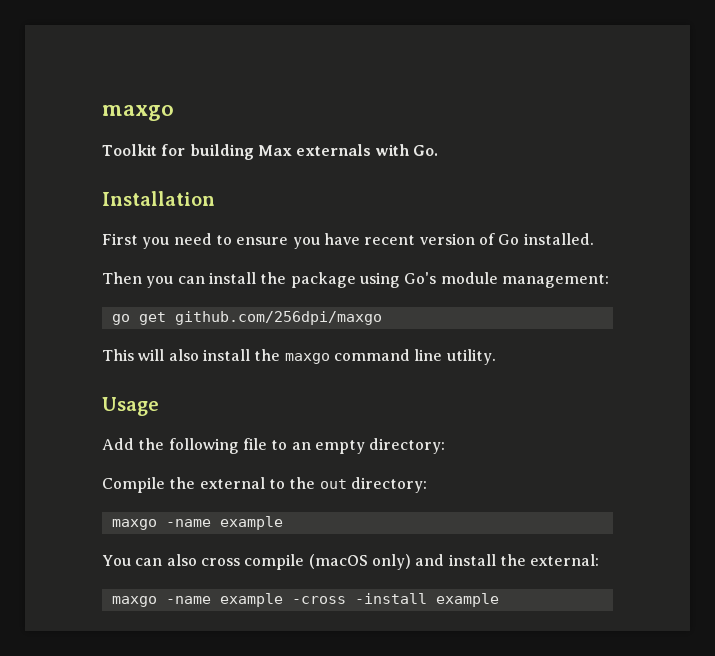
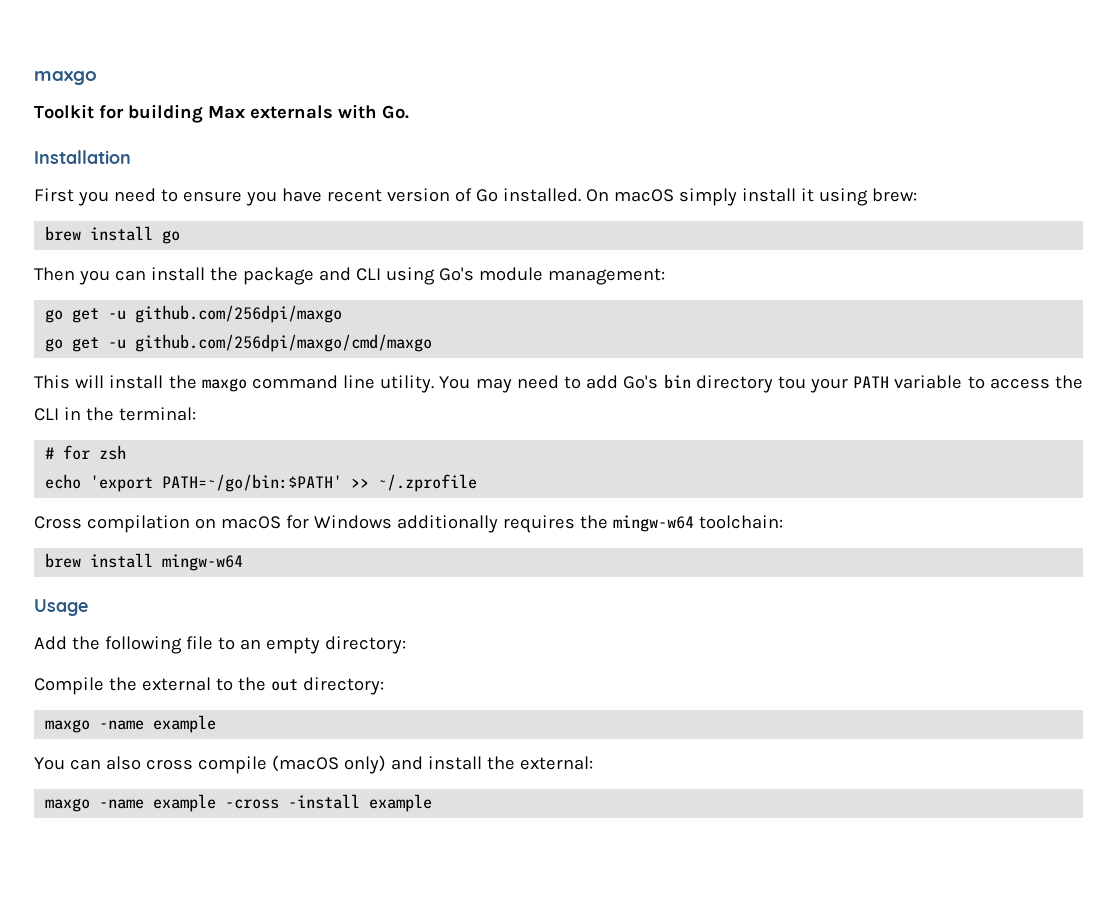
+ On macOS simply install it using brew:
+ brew install go
- Then you can install the package using Go's module management:
+ Then you can install the package and CLI using Go's module management:
- go get github.com/256dpi/maxgo
+ go get -u github.com/256dpi/maxgo
+ go get -u github.com/256dpi/maxgo/cmd/maxgo
- This will also install the maxgo command line utility.
+ This will install the maxgo command line utility. You may need to add Go's bin directory tou your PATH variable to access the CLI in the terminal:
+ # for zsh
+ echo 'export PATH=~/go/bin:$PATH' >> ~/.zprofile
+ Cross compilation on macOS for Windows additionally requires the mingw-w64 toolchain:
+ brew install mingw-w64

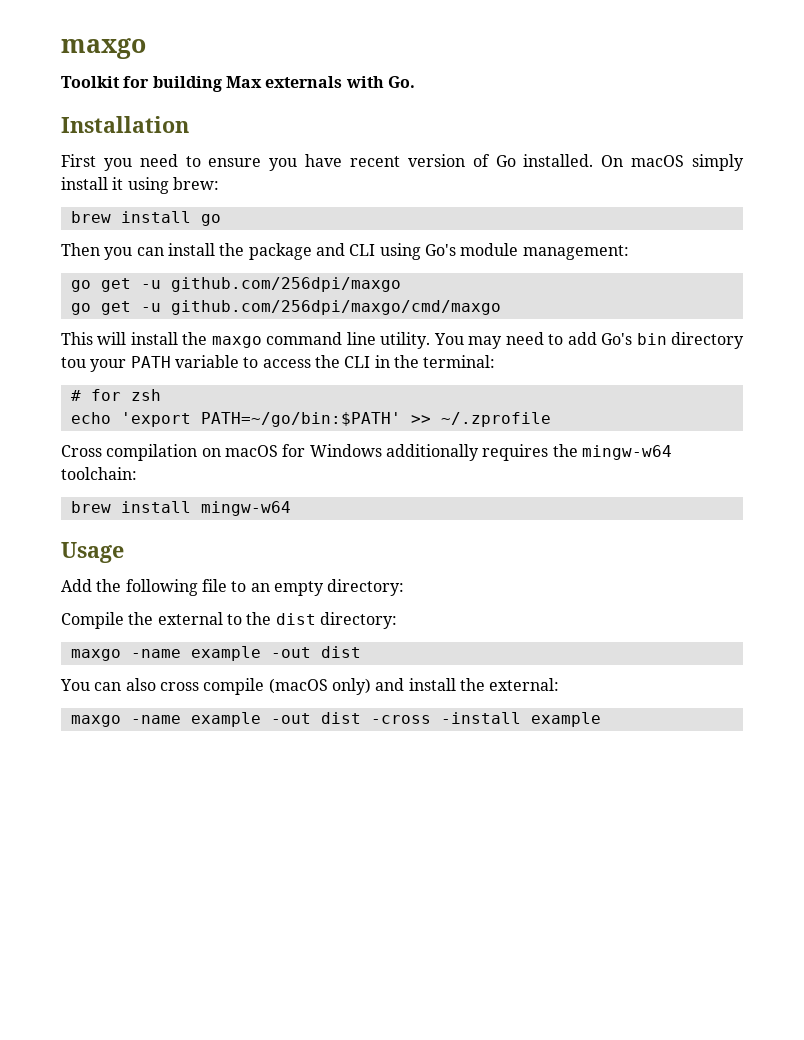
- Compile the external to the out directory:
- maxgo -name example
+ Compile the external to the dist directory:
+ maxgo -name example -out dist
- maxgo -name example -cross -install example
+ maxgo -name example -out dist -cross -install example

